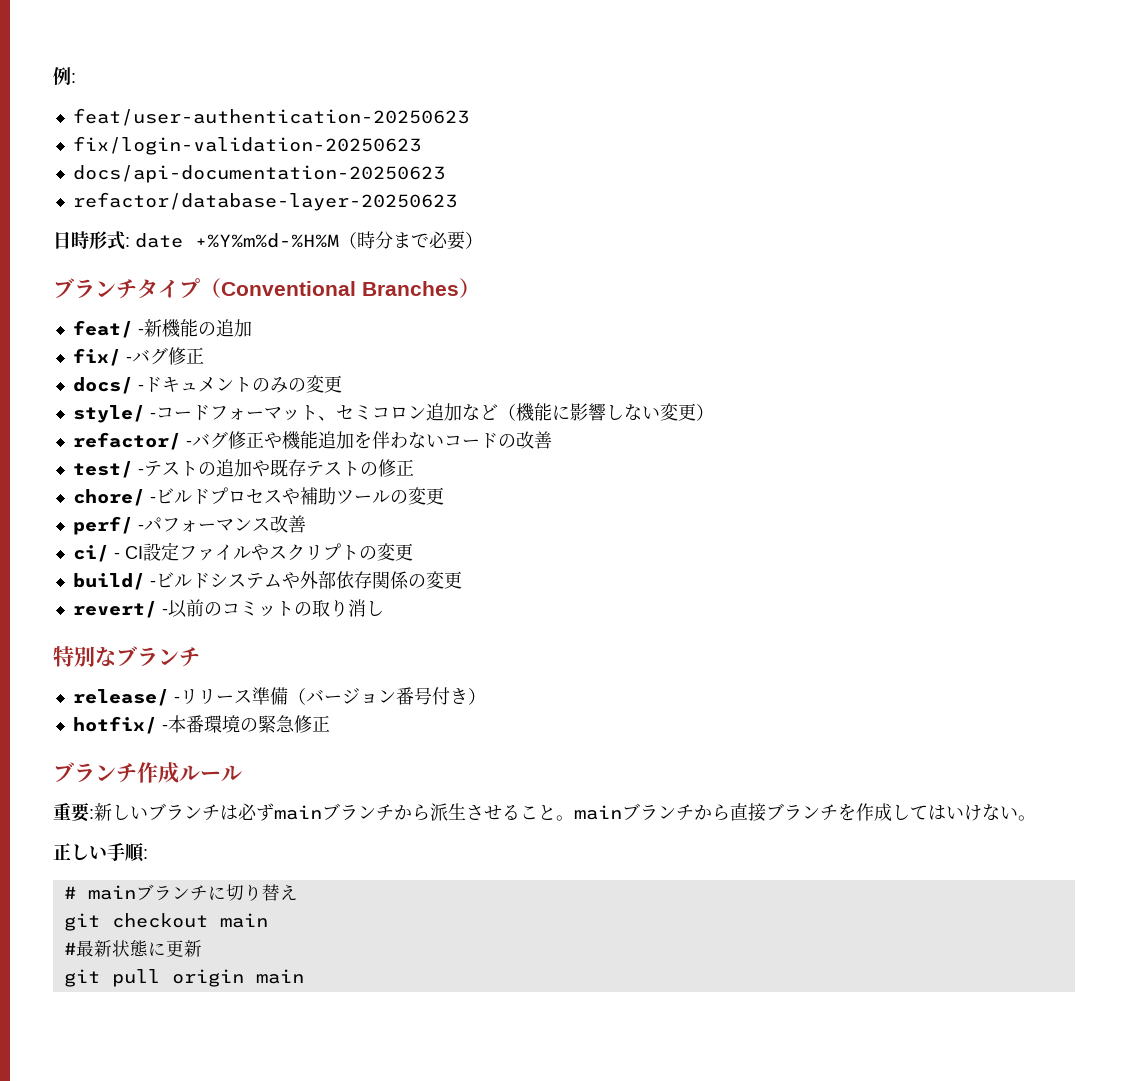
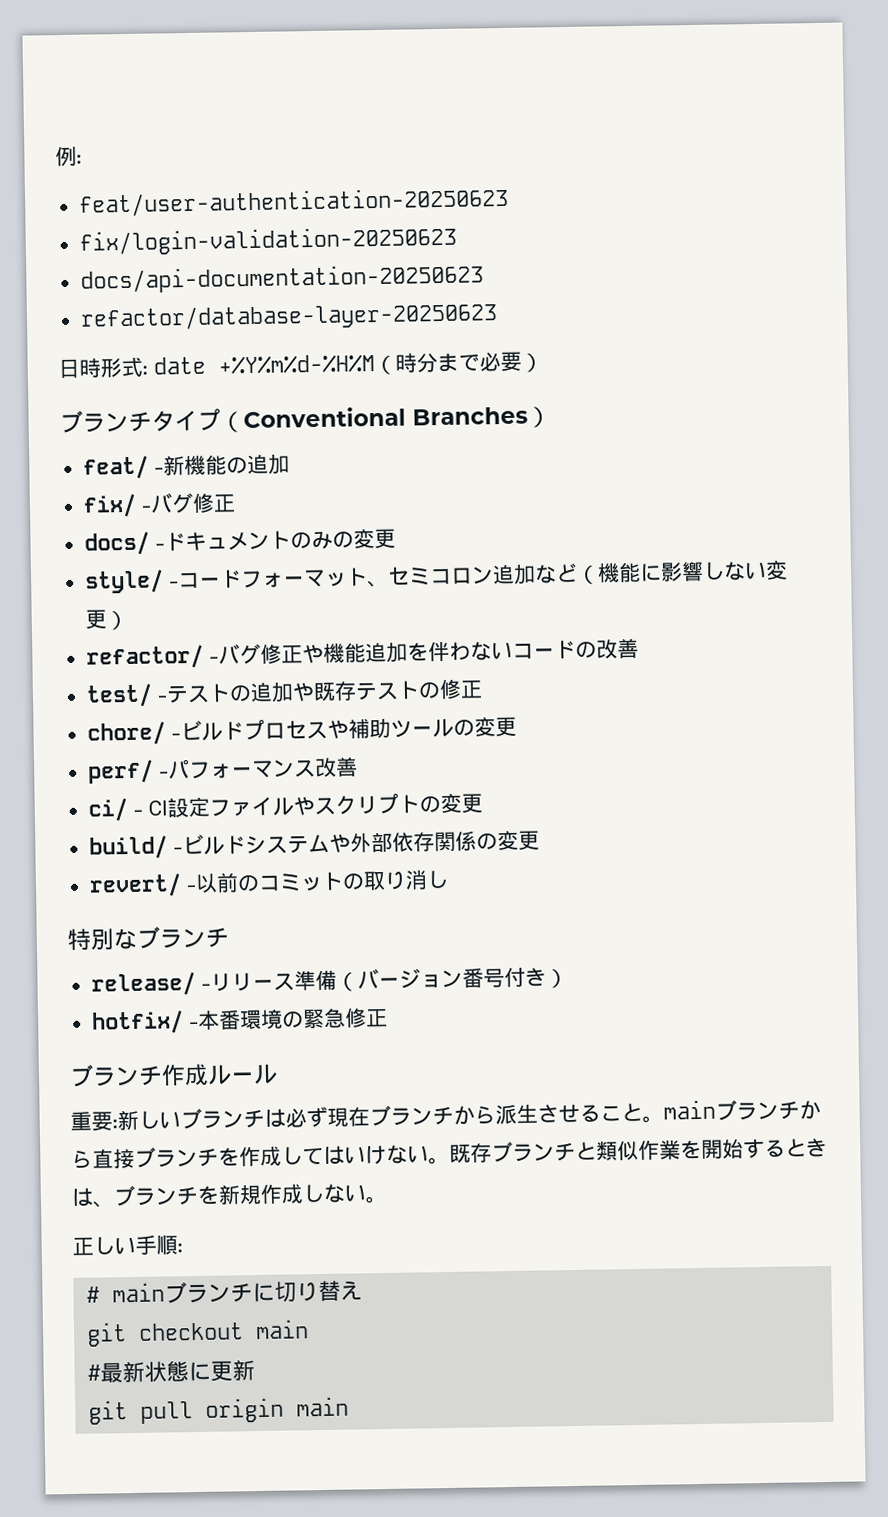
- 重要:新しいブランチは必ずmainブランチから派生させること。mainブランチから直接ブランチを作成してはいけない。
+ 重要:新しいブランチは必ず現在ブランチから派生させること。mainブランチから直接ブランチを作成してはいけない。既存ブランチと類似作業を開始するときは、ブランチを新規作成しない。

